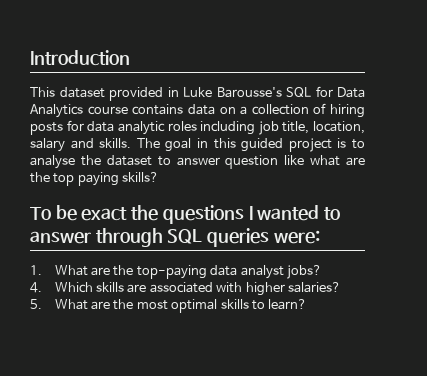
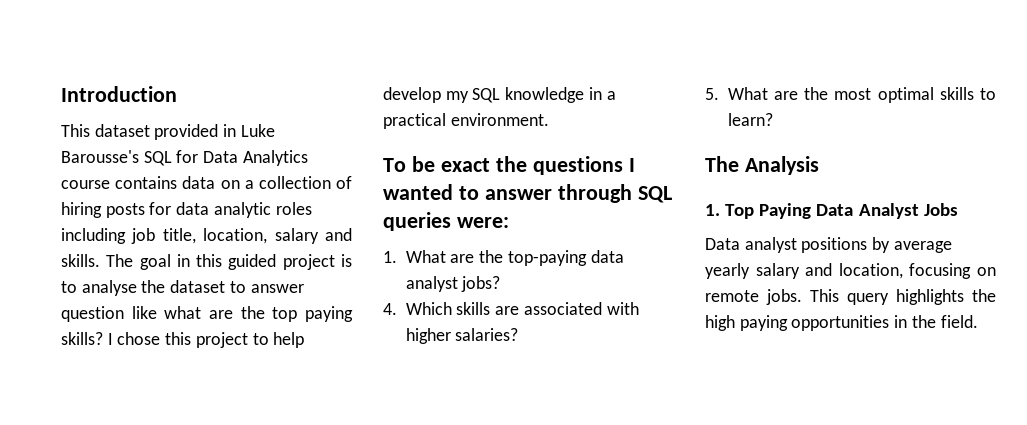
+ I chose this project to help develop my SQL knowledge in a practical environment.
+ The Analysis
+ 1. Top Paying Data Analyst Jobs
+ Data analyst positions by average yearly salary and location, focusing on remote jobs. This query highlights the high paying opportunities in the field.

